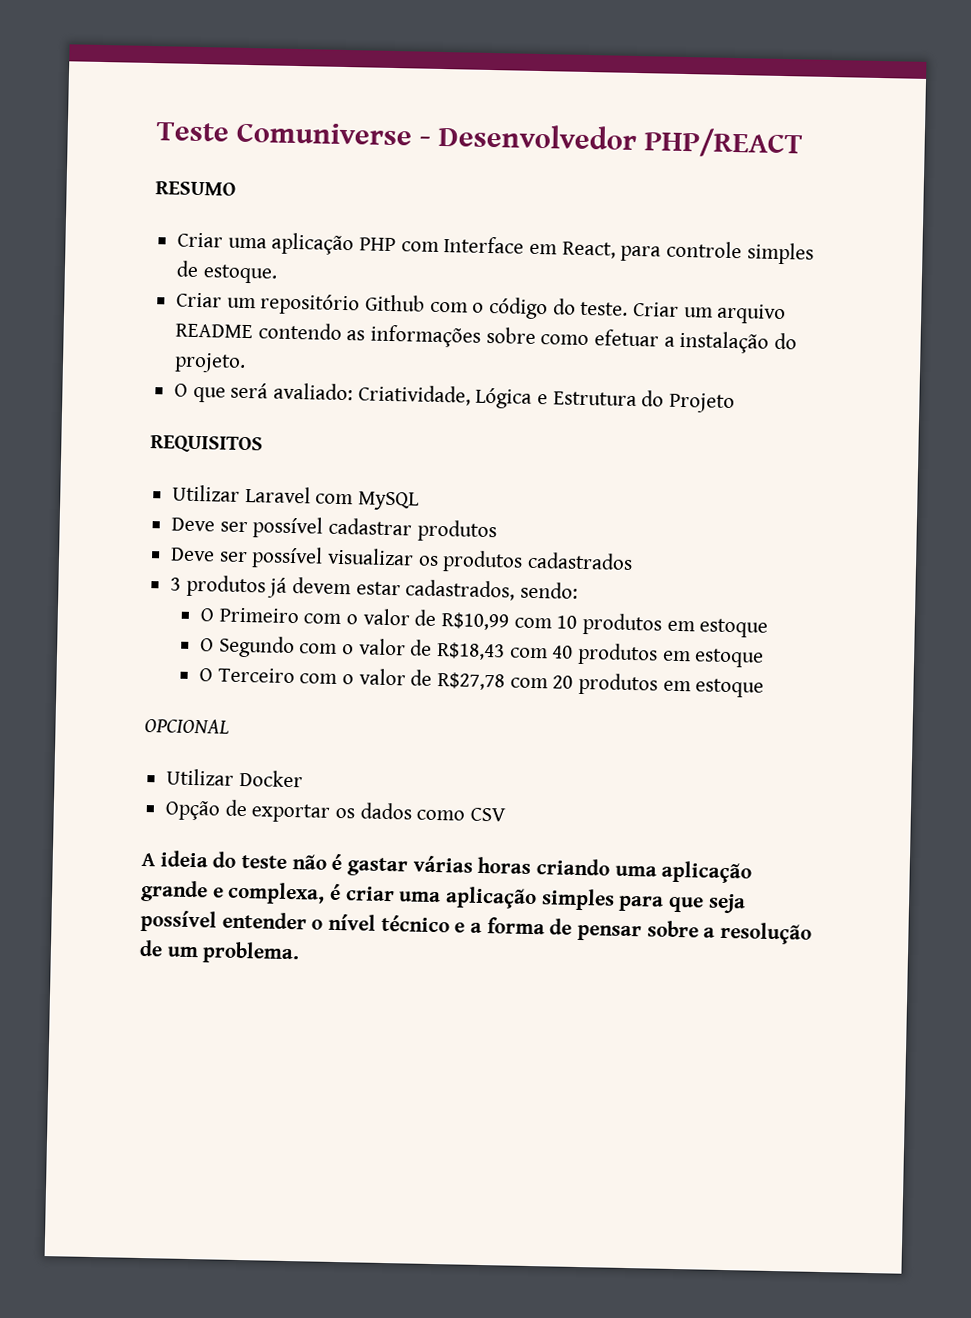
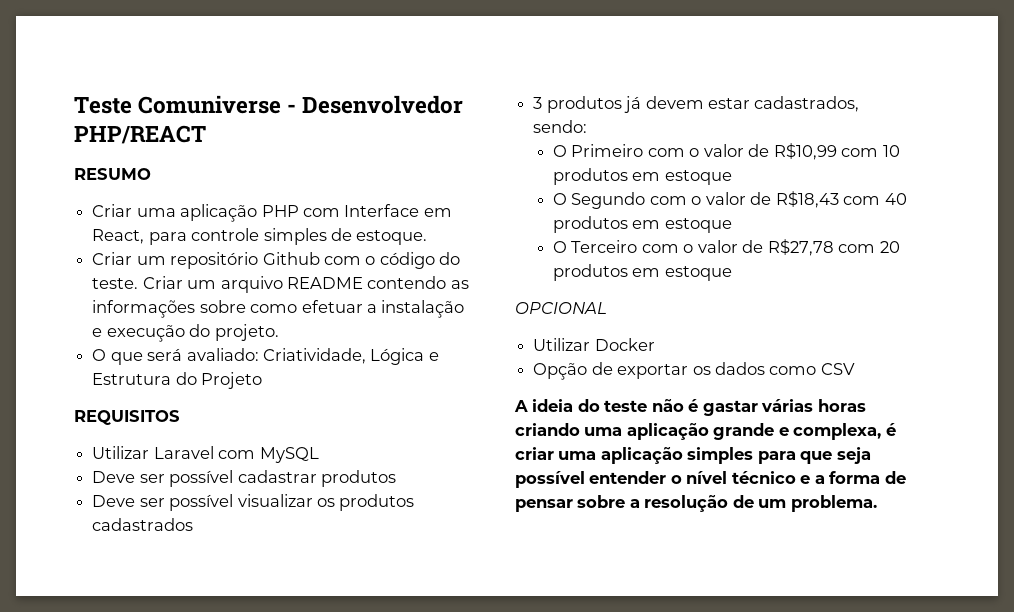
- Criar um arquivo README contendo as informações sobre como efetuar a instalação do projeto.
+ Criar um arquivo README contendo as informações sobre como efetuar a instalação e execução do projeto.

